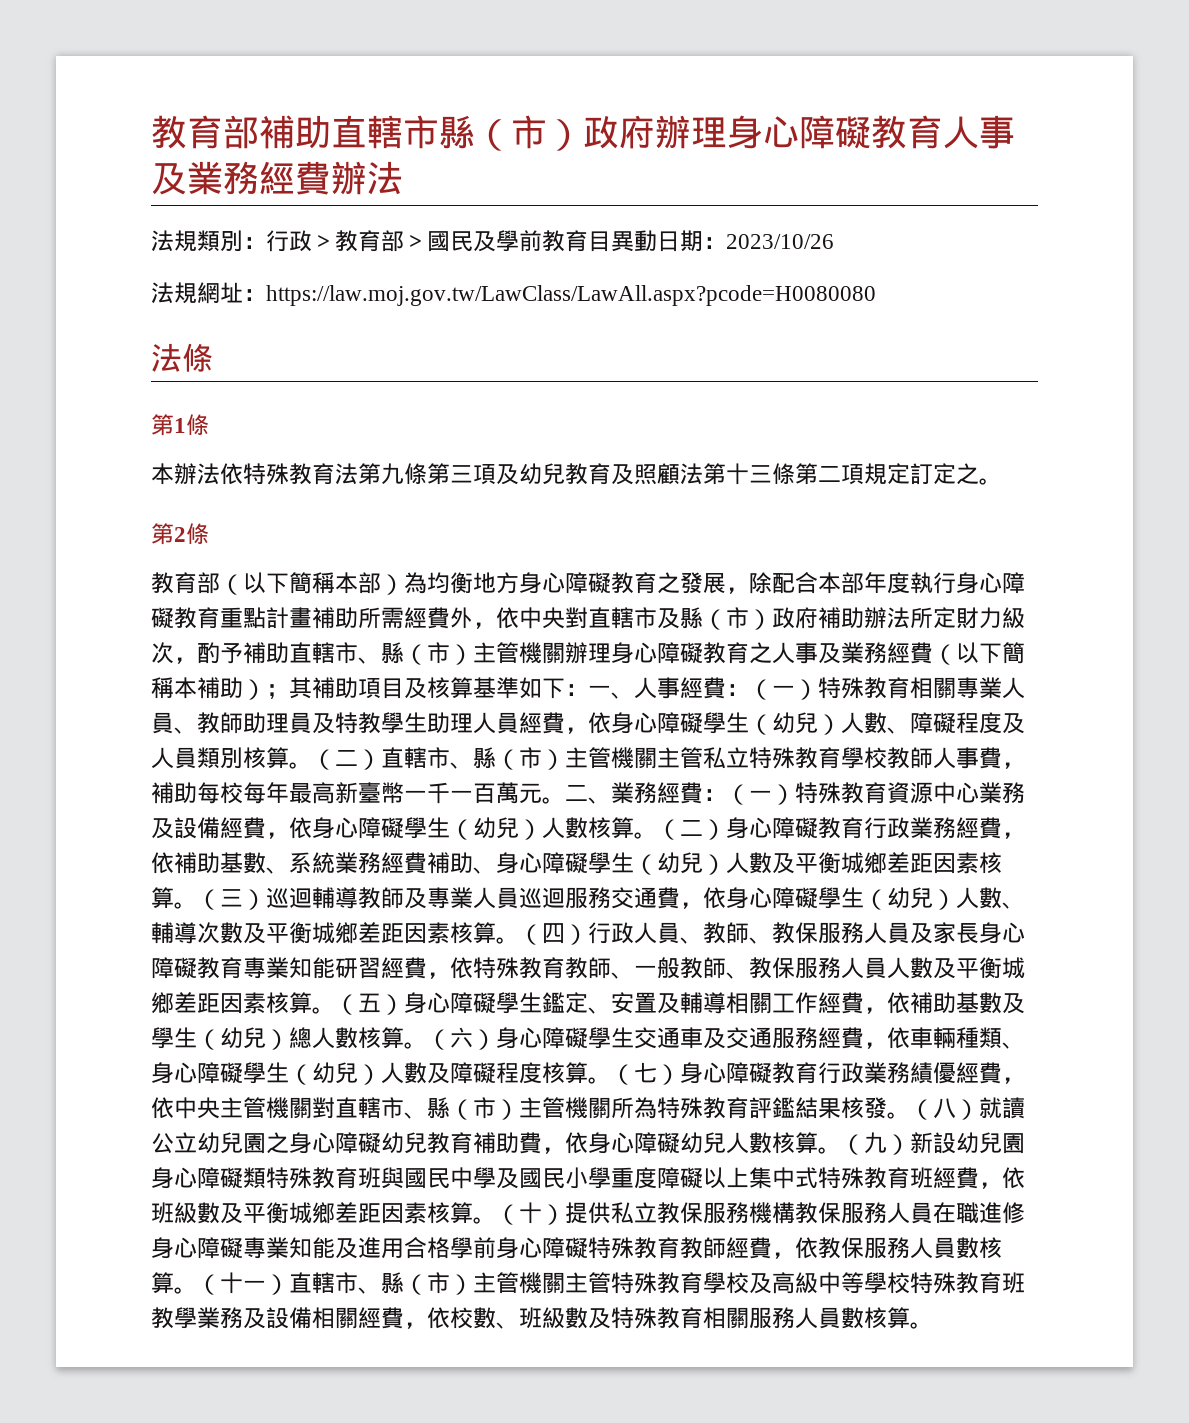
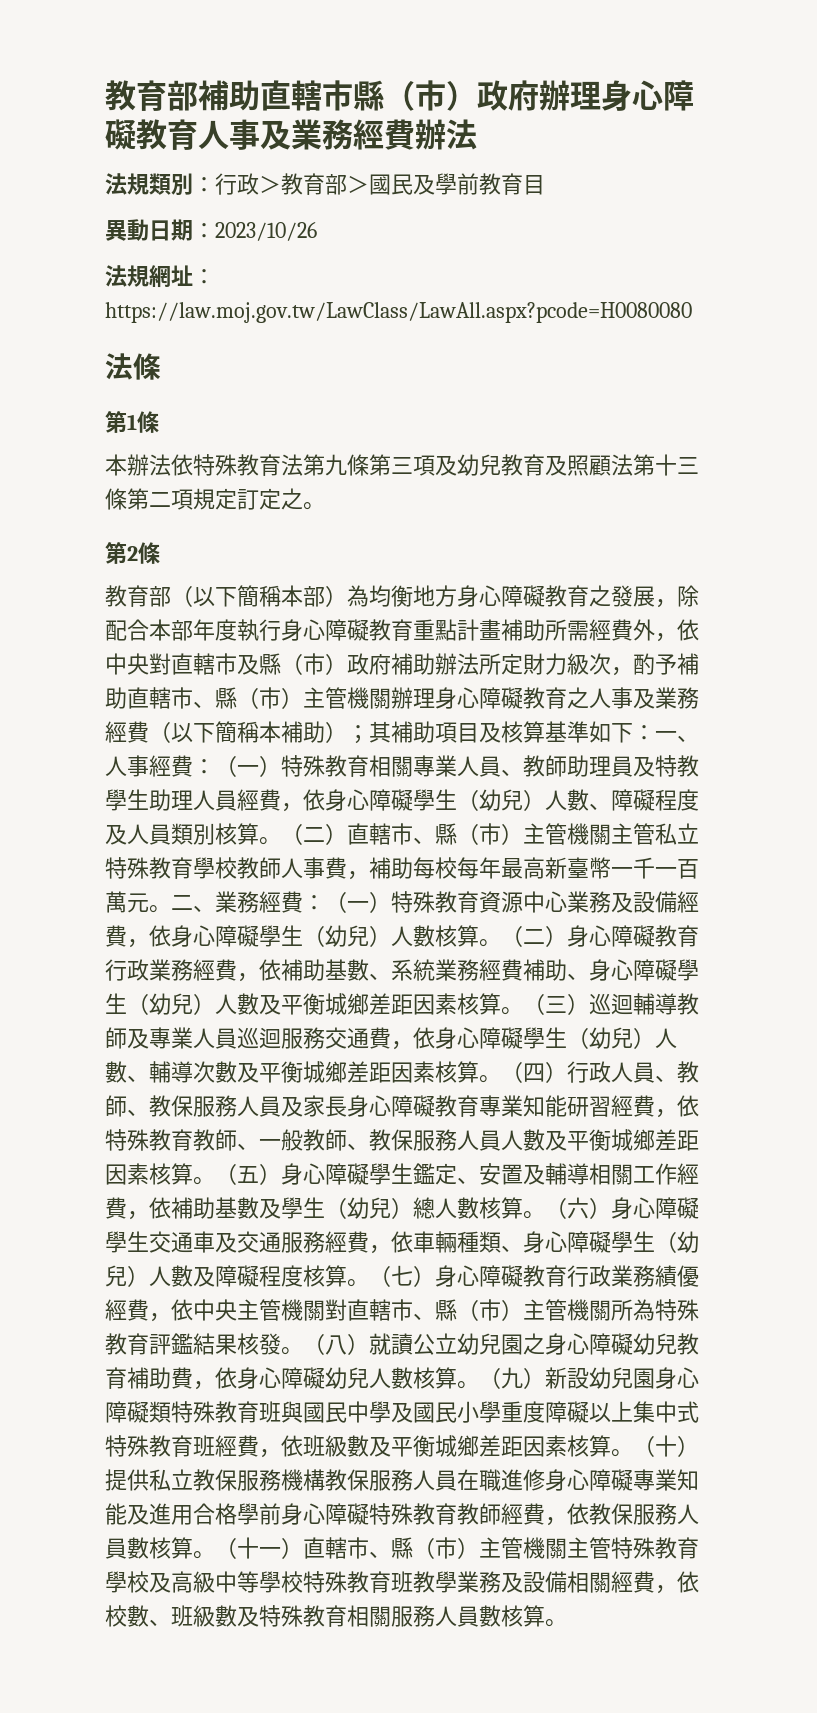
- 法規類別：行政＞教育部＞國民及學前教育目異動日期：2023/10/26
+ 法規類別：行政＞教育部＞國民及學前教育目
+ 異動日期：2023/10/26

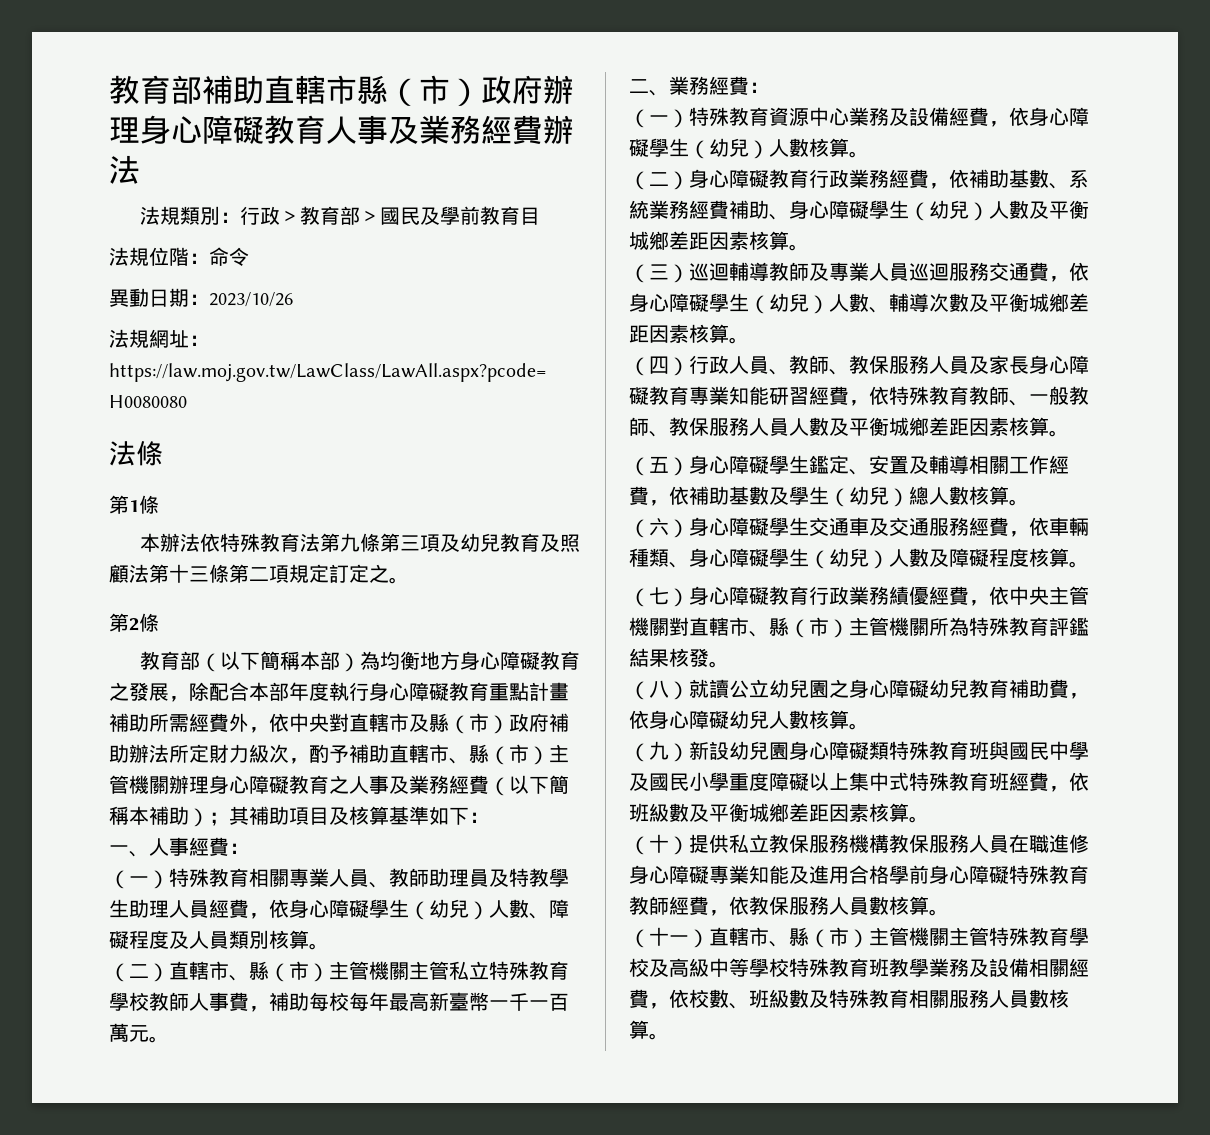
+ 法規位階：命令
- 其補助項目及核算基準如下：一、人事經費：（一）特殊教育相關專業人員、教師助理員及特教學生助理人員經費，依身心障礙學生（幼兒）人數、障礙程度及人員類別核算。（二）直轄市、縣（市）主管機關主管私立特殊教育學校教師人事費，補助每校每年最高新臺幣一千一百萬元。二、業務經費：（一）特殊教育資源中心業務及設備經費，依身心障礙學生（幼兒）人數核算。（二）身心障礙教育行政業務經費，依補助基數、系統業務經費補助、身心障礙學生（幼兒）人數及平衡城鄉差距因素核算。（三）巡迴輔導教師及專業人員巡迴服務交通費，依身心障礙學生（幼兒）人數、輔導次數及平衡城鄉差距因素核算。（四）行政人員、教師、教保服務人員及家長身心障礙教育專業知能研習經費，依特殊教育教師、一般教師、教保服務人員人數及平衡城鄉差距因素核算。（五）身心障礙學生鑑定、安置及輔導相關工作經費，依補助基數及學生（幼兒）總人數核算。（六）身心障礙學生交通車及交通服務經費，依車輛種類、身心障礙學生（幼兒）人數及障礙程度核算。（七）身心障礙教育行政業務績優經費，依中央主管機關對直轄市、縣（市）主管機關所為特殊教育評鑑結果核發。（八）就讀公立幼兒園之身心障礙幼兒教育補助費，依身心障礙幼兒人數核算。（九）新設幼兒園身心障礙類特殊教育班與國民中學及國民小學重度障礙以上集中式特殊教育班經費，依班級數及平衡城鄉差距因素核算。（十）提供私立教保服務機構教保服務人員在職進修身心障礙專業知能及進用合格學前身心障礙特殊教育教師經費，依教保服務人員數核算。（十一）直轄市、縣（市）主管機關主管特殊教育學校及高級中等學校特殊教育班教學業務及設備相關經費，依校數、班級數及特殊教育相關服務人員數核算。
+ 其補助項目及核算基準如下：
+ 一、人事經費：
+ （一）特殊教育相關專業人員、教師助理員及特教學生助理人員經費，依身心障礙學生（幼兒）人數、障礙程度及人員類別核算。
+ （二）直轄市、縣（市）主管機關主管私立特殊教育學校教師人事費，補助每校每年最高新臺幣一千一百萬元。
+ 二、業務經費：
+ （一）特殊教育資源中心業務及設備經費，依身心障礙學生（幼兒）人數核算。
+ （二）身心障礙教育行政業務經費，依補助基數、系統業務經費補助、身心障礙學生（幼兒）人數及平衡城鄉差距因素核算。
+ （三）巡迴輔導教師及專業人員巡迴服務交通費，依身心障礙學生（幼兒）人數、輔導次數及平衡城鄉差距因素核算。
+ （四）行政人員、教師、教保服務人員及家長身心障礙教育專業知能研習經費，依特殊教育教師、一般教師、教保服務人員人數及平衡城鄉差距因素核算。
+ （五）身心障礙學生鑑定、安置及輔導相關工作經費，依補助基數及學生（幼兒）總人數核算。
+ （六）身心障礙學生交通車及交通服務經費，依車輛種類、身心障礙學生（幼兒）人數及障礙程度核算。
+ （七）身心障礙教育行政業務績優經費，依中央主管機關對直轄市、縣（市）主管機關所為特殊教育評鑑結果核發。
+ （八）就讀公立幼兒園之身心障礙幼兒教育補助費，依身心障礙幼兒人數核算。
+ （九）新設幼兒園身心障礙類特殊教育班與國民中學及國民小學重度障礙以上集中式特殊教育班經費，依班級數及平衡城鄉差距因素核算。
+ （十）提供私立教保服務機構教保服務人員在職進修身心障礙專業知能及進用合格學前身心障礙特殊教育教師經費，依教保服務人員數核算。
+ （十一）直轄市、縣（市）主管機關主管特殊教育學校及高級中等學校特殊教育班教學業務及設備相關經費，依校數、班級數及特殊教育相關服務人員數核算。

